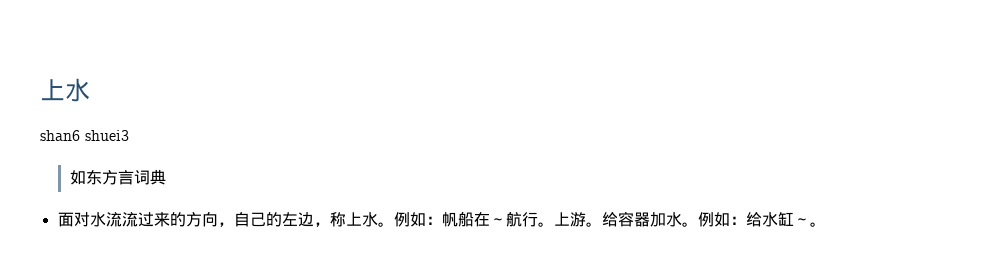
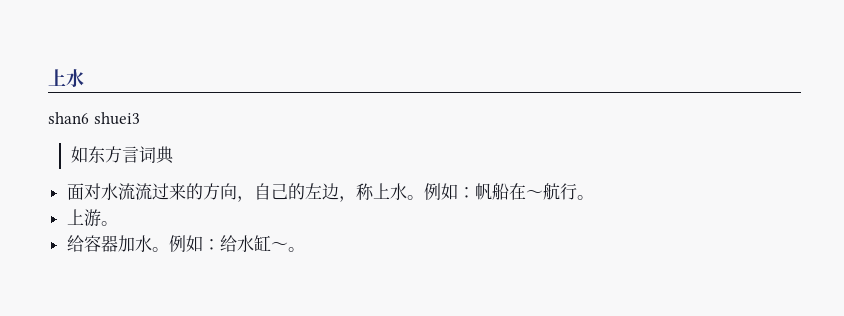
- 例如：帆船在～航行。上游。给容器加水。
+ 例如：帆船在～航行。
+ 上游。
+ 给容器加水。

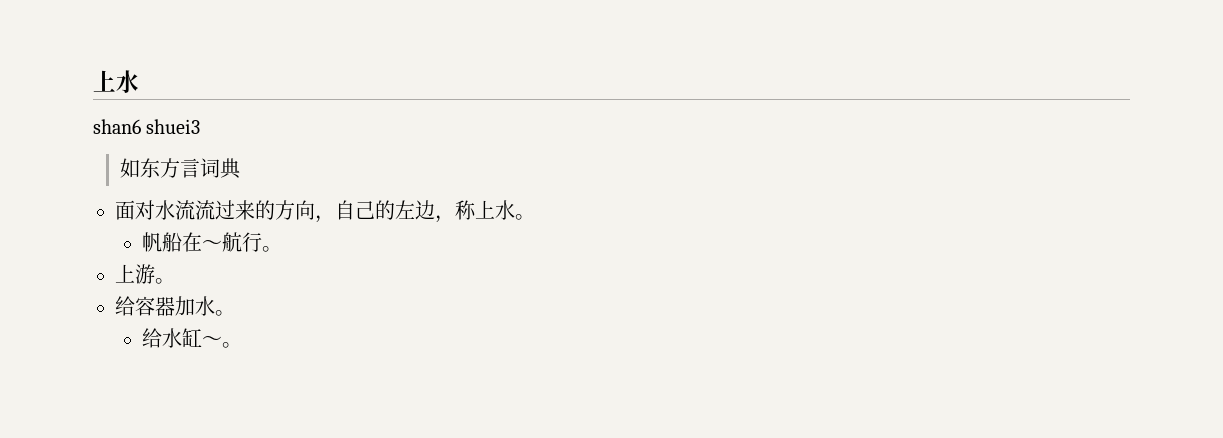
- 面对水流流过来的方向，自己的左边，称上水。例如：帆船在～航行。
+ 面对水流流过来的方向，自己的左边，称上水。
+ 帆船在～航行。
- 给容器加水。例如：给水缸～。
+ 给容器加水。
+ 给水缸～。

